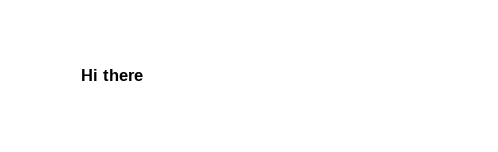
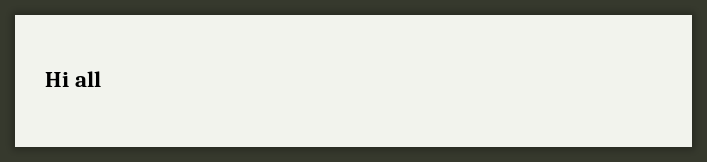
- Hi there
+ Hi all

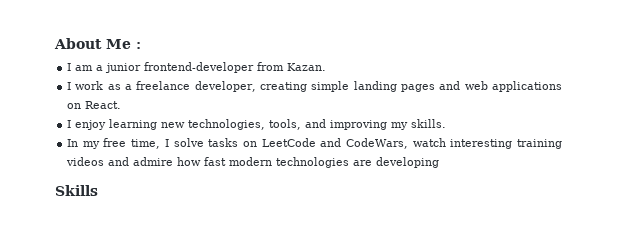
- Hi all
+ About Me :
+ I am a junior frontend-developer from Kazan.
+ I work as a freelance developer, creating simple landing pages and web applications on React.
+ I enjoy learning new technologies, tools, and improving my skills.
+ In my free time, I solve tasks on LeetCode and CodeWars, watch interesting training videos and admire how fast modern technologies are developing
+ Skills

